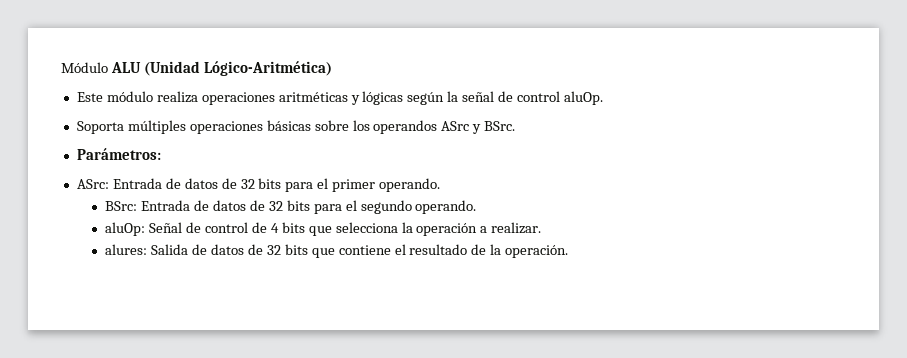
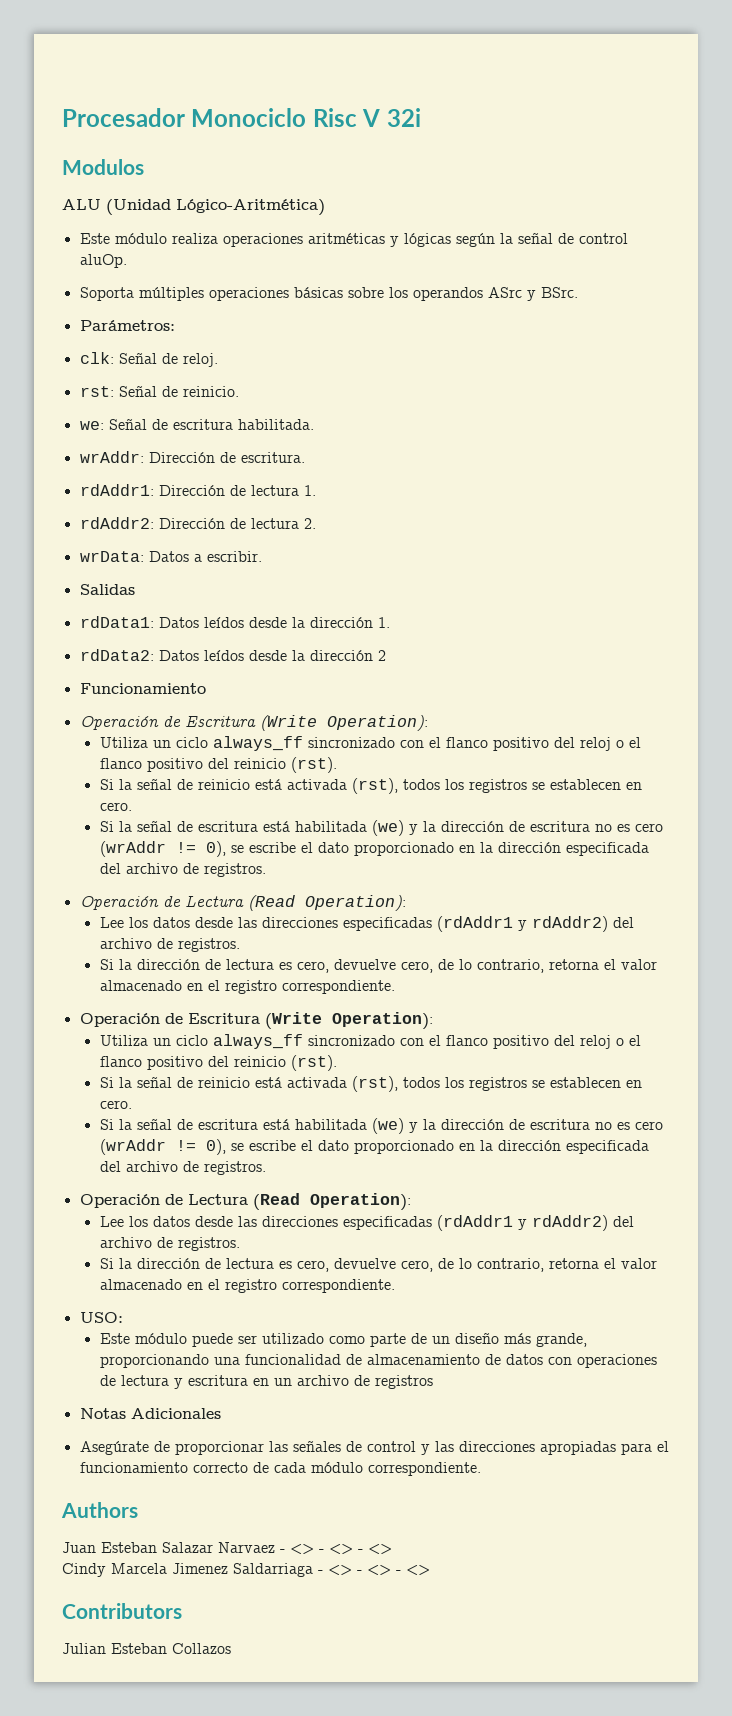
- Módulo ALU (Unidad Lógico-Aritmética)
+ Procesador Monociclo Risc V 32i
+ Modulos
+ ALU (Unidad Lógico-Aritmética)
- ASrc: Entrada de datos de 32 bits para el primer operando.
- BSrc: Entrada de datos de 32 bits para el segundo operando.
- aluOp: Señal de control de 4 bits que selecciona la operación a realizar.
- alures: Salida de datos de 32 bits que contiene el resultado de la operación.
+ clk: Señal de reloj.
+ rst: Señal de reinicio.
+ we: Señal de escritura habilitada.
+ wrAddr: Dirección de escritura.
+ rdAddr1: Dirección de lectura 1.
+ rdAddr2: Dirección de lectura 2.
+ wrData: Datos a escribir.
+ Salidas
+ rdData1: Datos leídos desde la dirección 1.
+ rdData2: Datos leídos desde la dirección 2
+ Funcionamiento
+ Operación de Escritura (Write Operation):
+ Utiliza un ciclo always_ff sincronizado con el flanco positivo del reloj o el flanco positivo del reinicio (rst).
+ Si la señal de reinicio está activada (rst), todos los registros se establecen en cero.
+ Si la señal de escritura está habilitada (we) y la dirección de escritura no es cero (wrAddr != 0), se escribe el dato proporcionado en la dirección especificada del archivo de registros.
+ Operación de Lectura (Read Operation):
+ Lee los datos desde las direcciones especificadas (rdAddr1 y rdAddr2) del archivo de registros.
+ Si la dirección de lectura es cero, devuelve cero, de lo contrario, retorna el valor almacenado en el registro correspondiente.
+ Operación de Escritura (Write Operation):
+ Utiliza un ciclo always_ff sincronizado con el flanco positivo del reloj o el flanco positivo del reinicio (rst).
+ Si la señal de reinicio está activada (rst), todos los registros se establecen en cero.
+ Si la señal de escritura está habilitada (we) y la dirección de escritura no es cero (wrAddr != 0), se escribe el dato proporcionado en la dirección especificada del archivo de registros.
+ Operación de Lectura (Read Operation):
+ Lee los datos desde las direcciones especificadas (rdAddr1 y rdAddr2) del archivo de registros.
+ Si la dirección de lectura es cero, devuelve cero, de lo contrario, retorna el valor almacenado en el registro correspondiente.
+ USO:
+ Este módulo puede ser utilizado como parte de un diseño más grande, proporcionando una funcionalidad de almacenamiento de datos con operaciones de lectura y escritura en un archivo de registros
+ Notas Adicionales
+ Asegúrate de proporcionar las señales de control y las direcciones apropiadas para el funcionamiento correcto de cada módulo correspondiente.
+ Authors
+ Juan Esteban Salazar Narvaez - <> - <> - <>
+ Cindy Marcela Jimenez Saldarriaga - <> - <> - <>
+ Contributors
+ Julian Esteban Collazos

